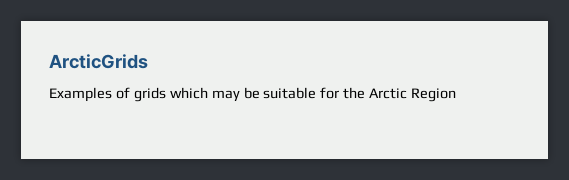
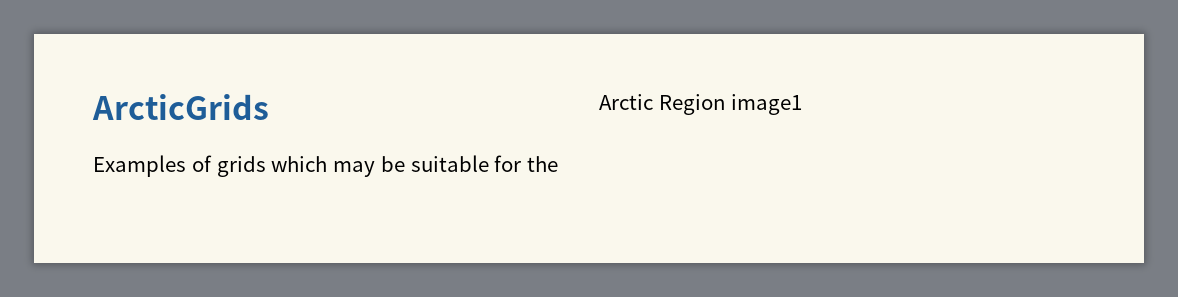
- Examples of grids which may be suitable for the Arctic Region
+ Examples of grids which may be suitable for the Arctic Region image1

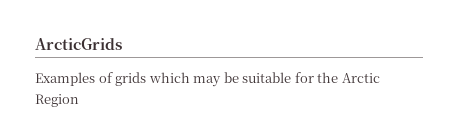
- Examples of grids which may be suitable for the Arctic Region image1
+ Examples of grids which may be suitable for the Arctic Region

